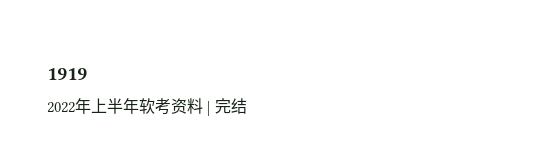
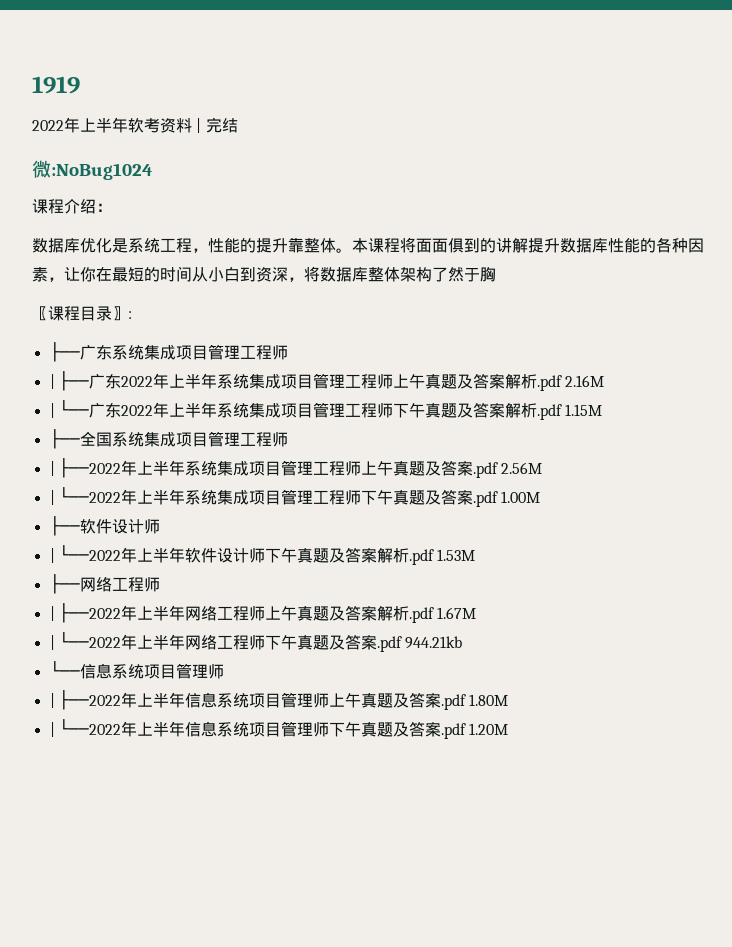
+ 微:NoBug1024
+ 课程介绍：
+ 数据库优化是系统工程，性能的提升靠整体。本课程将面面俱到的讲解提升数据库性能的各种因素，让你在最短的时间从小白到资深，将数据库整体架构了然于胸
+ 〖课程目录〗:
+ ├──广东系统集成项目管理工程师
+ | ├──广东2022年上半年系统集成项目管理工程师上午真题及答案解析.pdf 2.16M
+ | └──广东2022年上半年系统集成项目管理工程师下午真题及答案解析.pdf 1.15M
+ ├──全国系统集成项目管理工程师
+ | ├──2022年上半年系统集成项目管理工程师上午真题及答案.pdf 2.56M
+ | └──2022年上半年系统集成项目管理工程师下午真题及答案.pdf 1.00M
+ ├──软件设计师
+ | └──2022年上半年软件设计师下午真题及答案解析.pdf 1.53M
+ ├──网络工程师
+ | ├──2022年上半年网络工程师上午真题及答案解析.pdf 1.67M
+ | └──2022年上半年网络工程师下午真题及答案.pdf 944.21kb
+ └──信息系统项目管理师
+ | ├──2022年上半年信息系统项目管理师上午真题及答案.pdf 1.80M
+ | └──2022年上半年信息系统项目管理师下午真题及答案.pdf 1.20M

